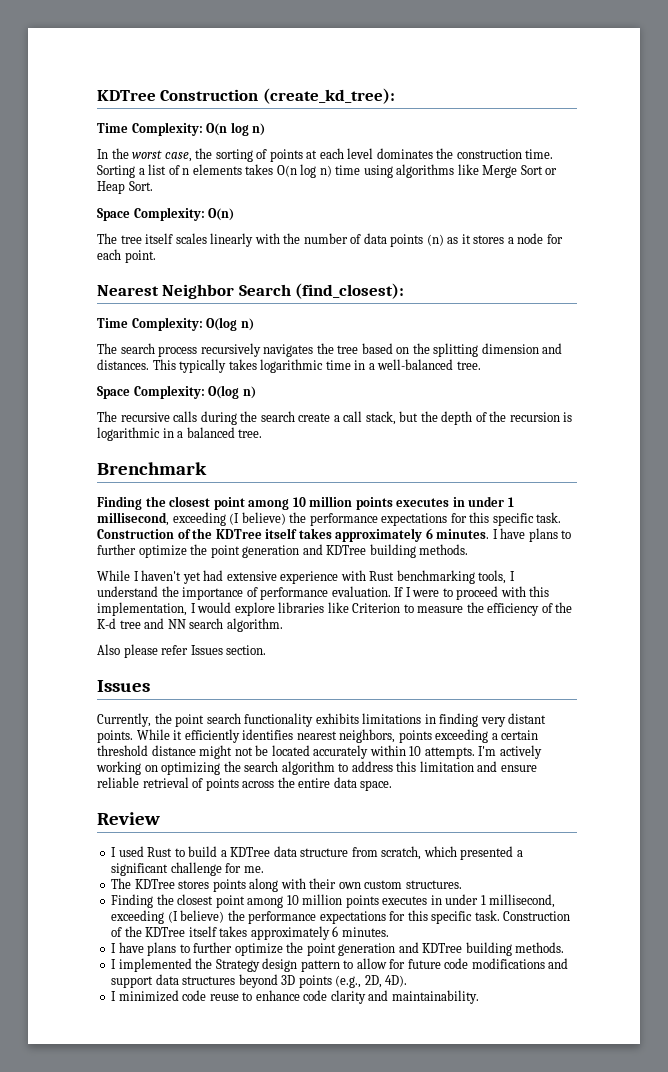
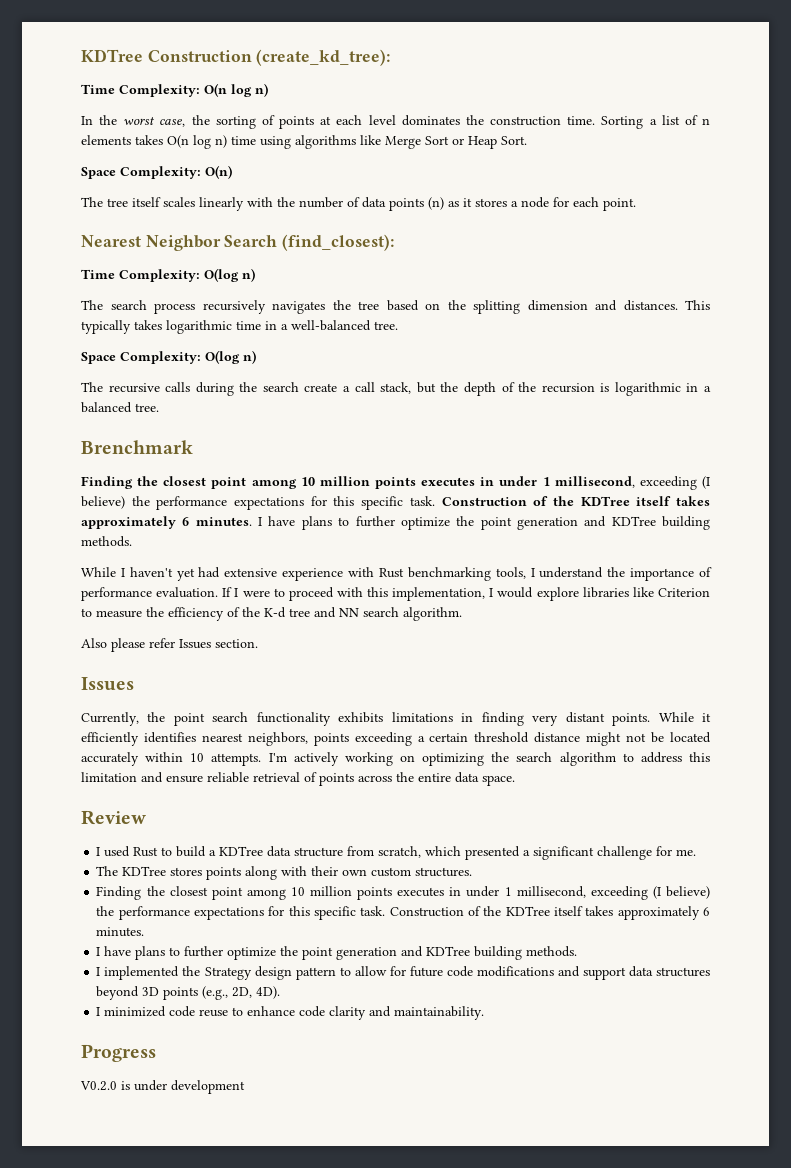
+ Progress
+ V0.2.0 is under development

